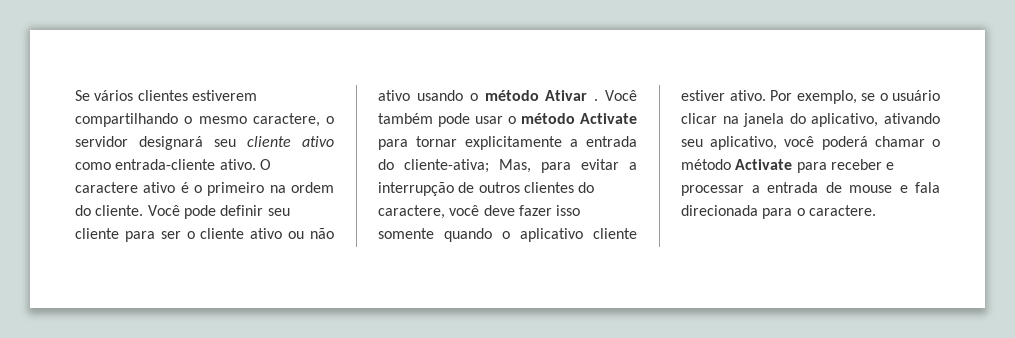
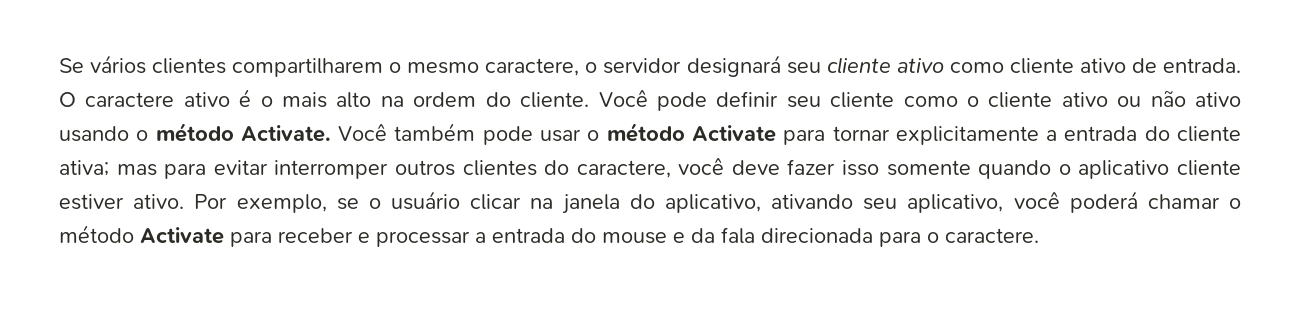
- Se vários clientes estiverem compartilhando o mesmo caractere, o servidor designará seu cliente ativo como entrada-cliente ativo.
+ Se vários clientes compartilharem o mesmo caractere, o servidor designará seu cliente ativo como cliente ativo de entrada.
- O caractere ativo é o primeiro na ordem do cliente.
+ O caractere ativo é o mais alto na ordem do cliente.
- Você pode definir seu cliente para ser o cliente ativo ou não ativo usando o método Ativar .
+ Você pode definir seu cliente como o cliente ativo ou não ativo usando o método Activate.
- Você também pode usar o método Activate para tornar explicitamente a entrada do cliente-ativa; Mas, para evitar a interrupção de outros clientes do caractere, você deve fazer isso somente quando o aplicativo cliente estiver ativo.
+ Você também pode usar o método Activate para tornar explicitamente a entrada do cliente ativa; mas para evitar interromper outros clientes do caractere, você deve fazer isso somente quando o aplicativo cliente estiver ativo.
- Por exemplo, se o usuário clicar na janela do aplicativo, ativando seu aplicativo, você poderá chamar o método Activate para receber e processar a entrada de mouse e fala direcionada para o caractere.
+ Por exemplo, se o usuário clicar na janela do aplicativo, ativando seu aplicativo, você poderá chamar o método Activate para receber e processar a entrada do mouse e da fala direcionada para o caractere.

